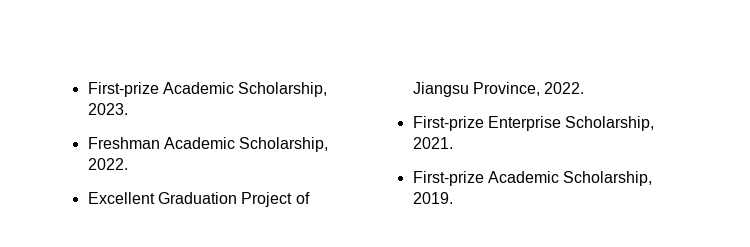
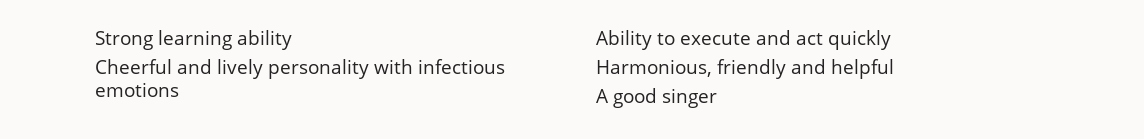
- First-prize Academic Scholarship, 2023.
- Freshman Academic Scholarship, 2022.
- Excellent Graduation Project of Jiangsu Province, 2022.
- First-prize Enterprise Scholarship, 2021.
- First-prize Academic Scholarship, 2019.
+ Strong learning ability
+ Cheerful and lively personality with infectious emotions
+ Ability to execute and act quickly
+ Harmonious, friendly and helpful
+ A good singer

